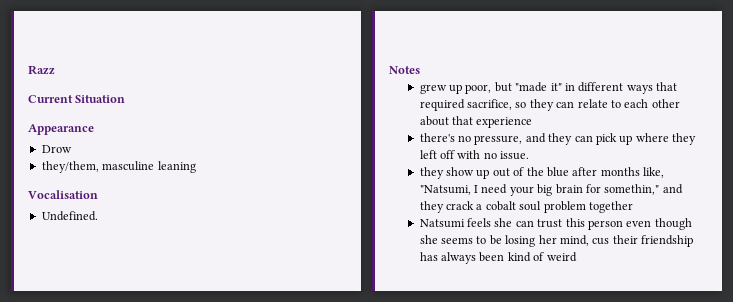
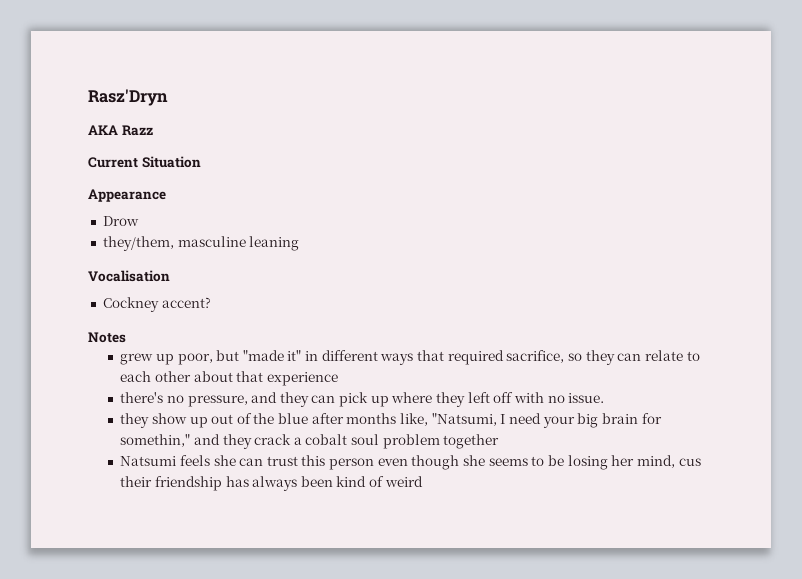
- Razz
+ Rasz'Dryn
+ AKA Razz
- Undefined.
+ Cockney accent?

